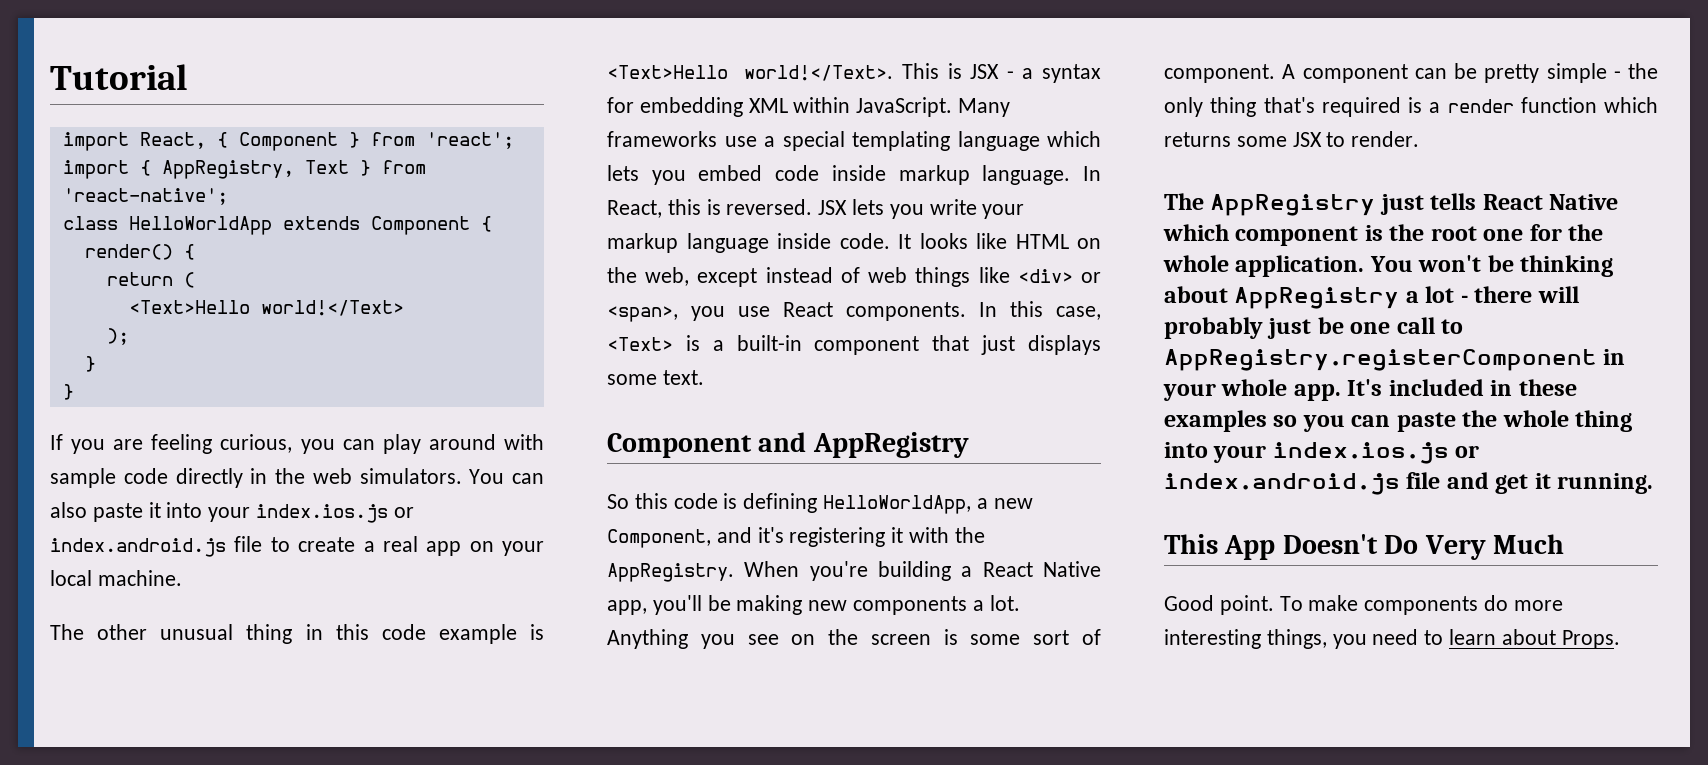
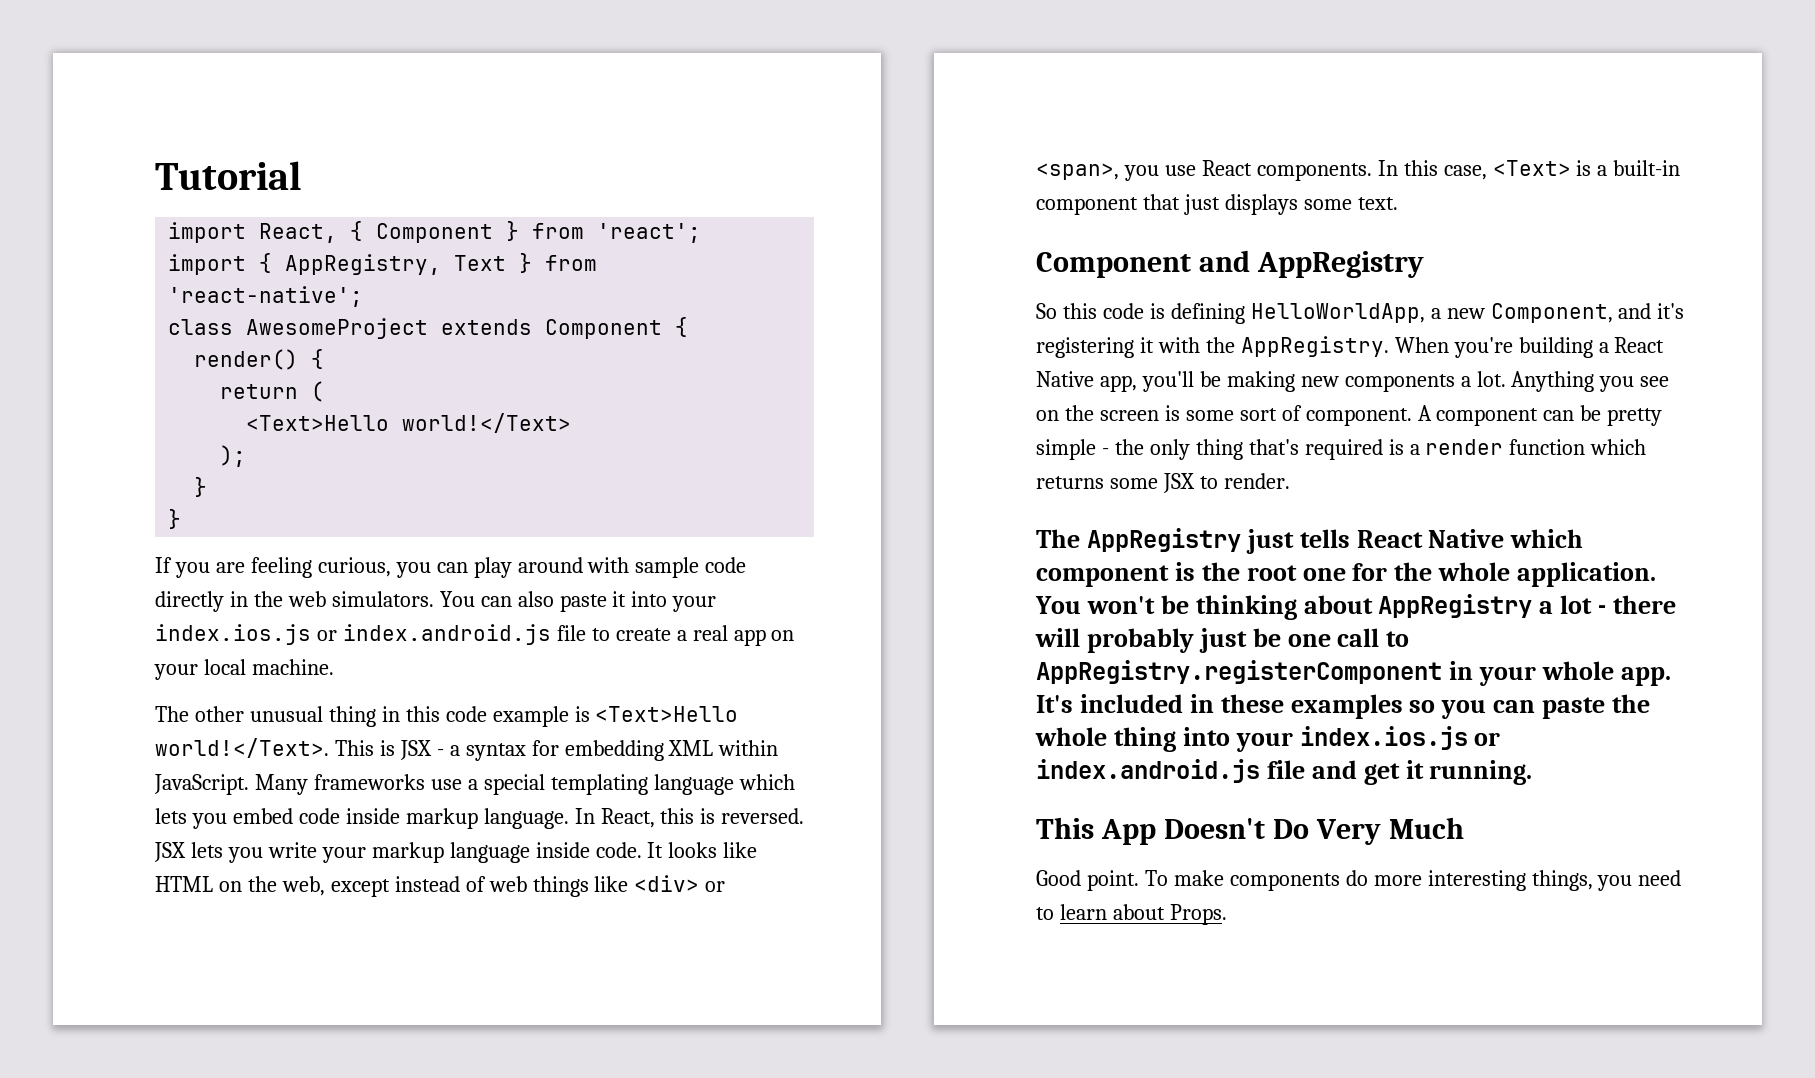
- class HelloWorldApp extends Component {
+ class AwesomeProject extends Component {

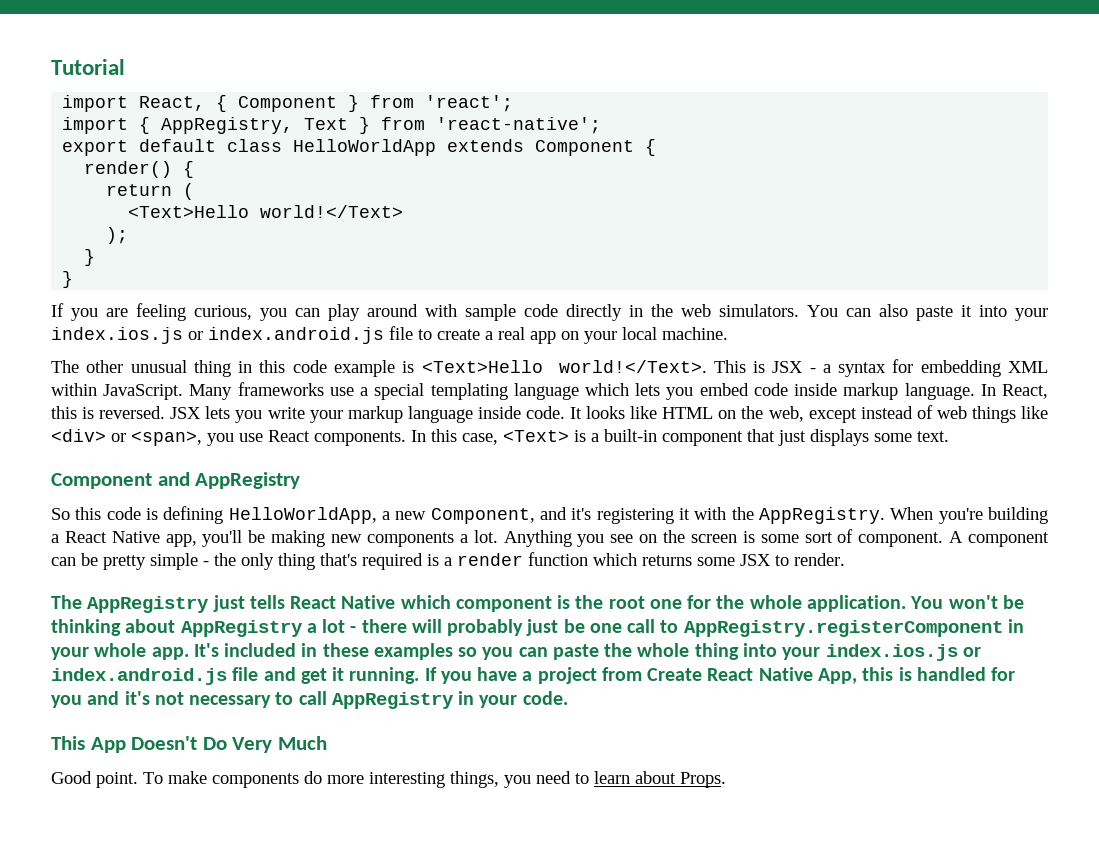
- class AwesomeProject extends Component {
+ export default class HelloWorldApp extends Component {
+ If you have a project from Create React Native App, this is handled for you and it's not necessary to call AppRegistry in your code.

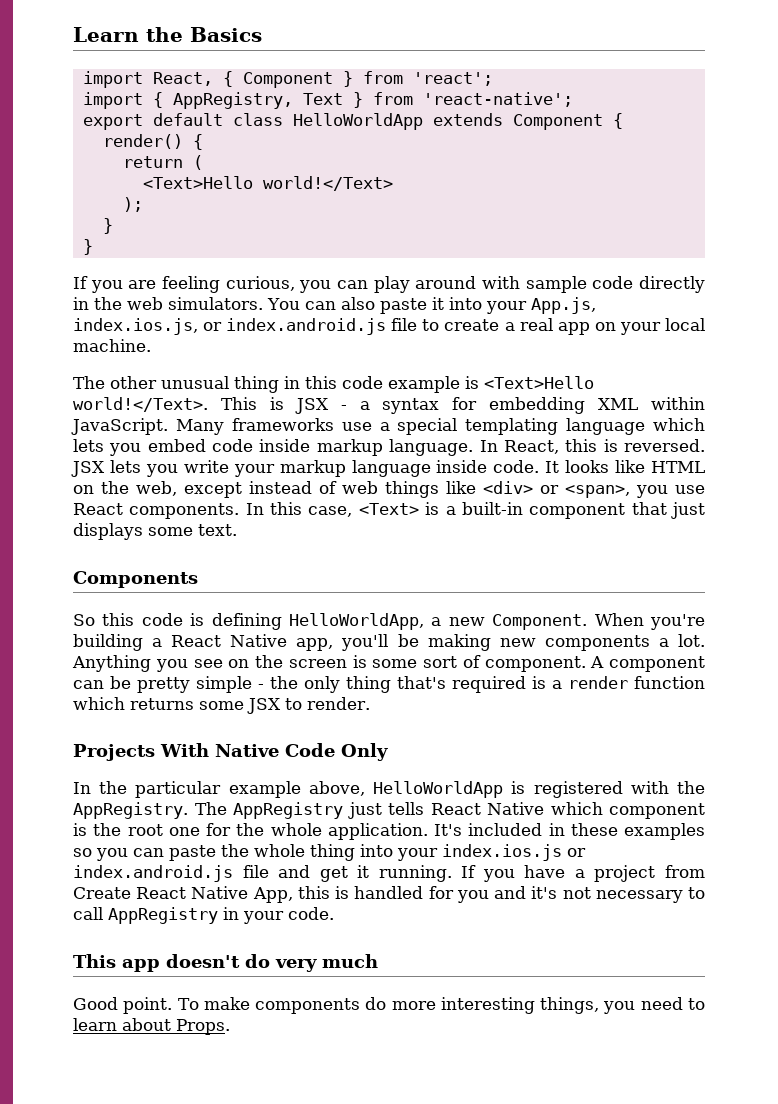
- Tutorial
+ Learn the Basics
- You can also paste it into your index.ios.js or index.android.js file to create a real app on your local machine.
+ You can also paste it into your App.js, index.ios.js, or index.android.js file to create a real app on your local machine.
- Component and AppRegistry
+ Components
- So this code is defining HelloWorldApp, a new Component, and it's registering it with the AppRegistry.
+ So this code is defining HelloWorldApp, a new Component.
+ Projects With Native Code Only
+ In the particular example above, HelloWorldApp is registered with the AppRegistry.
- You won't be thinking about AppRegistry a lot - there will probably just be one call to AppRegistry.registerComponent in your whole app.
- This App Doesn't Do Very Much
+ This app doesn't do very much

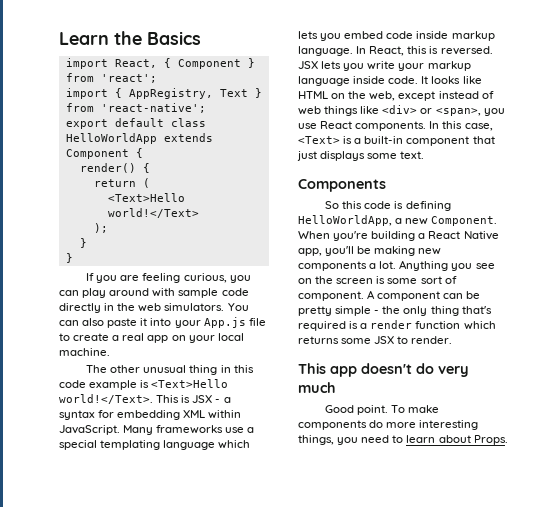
- You can also paste it into your App.js, index.ios.js, or index.android.js file to create a real app on your local machine.
+ You can also paste it into your App.js file to create a real app on your local machine.
- Projects With Native Code Only
- In the particular example above, HelloWorldApp is registered with the AppRegistry. The AppRegistry just tells React Native which component is the root one for the whole application. It's included in these examples so you can paste the whole thing into your index.ios.js or index.android.js file and get it running. If you have a project from Create React Native App, this is handled for you and it's not necessary to call AppRegistry in your code.

